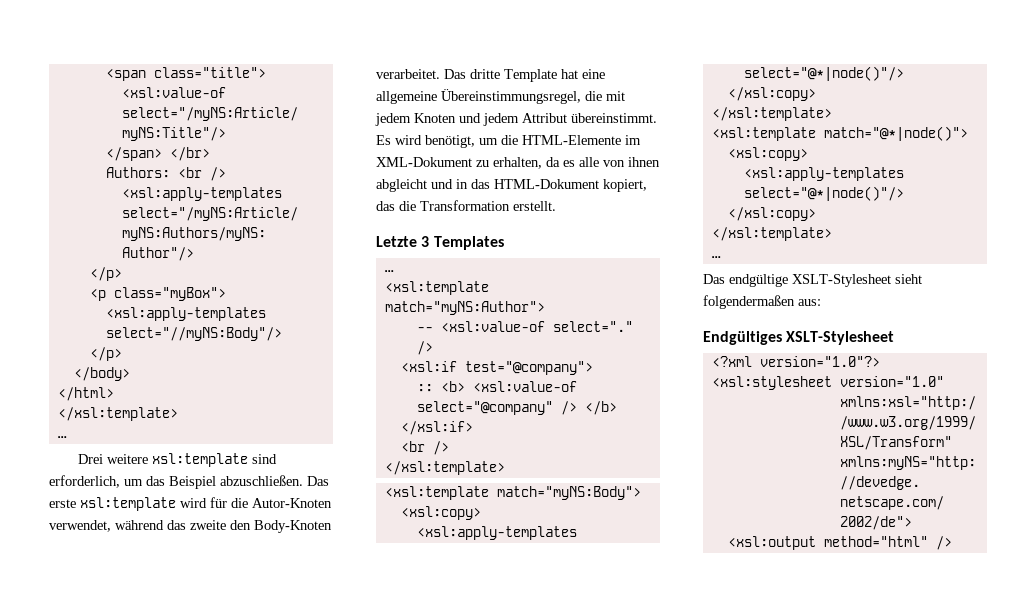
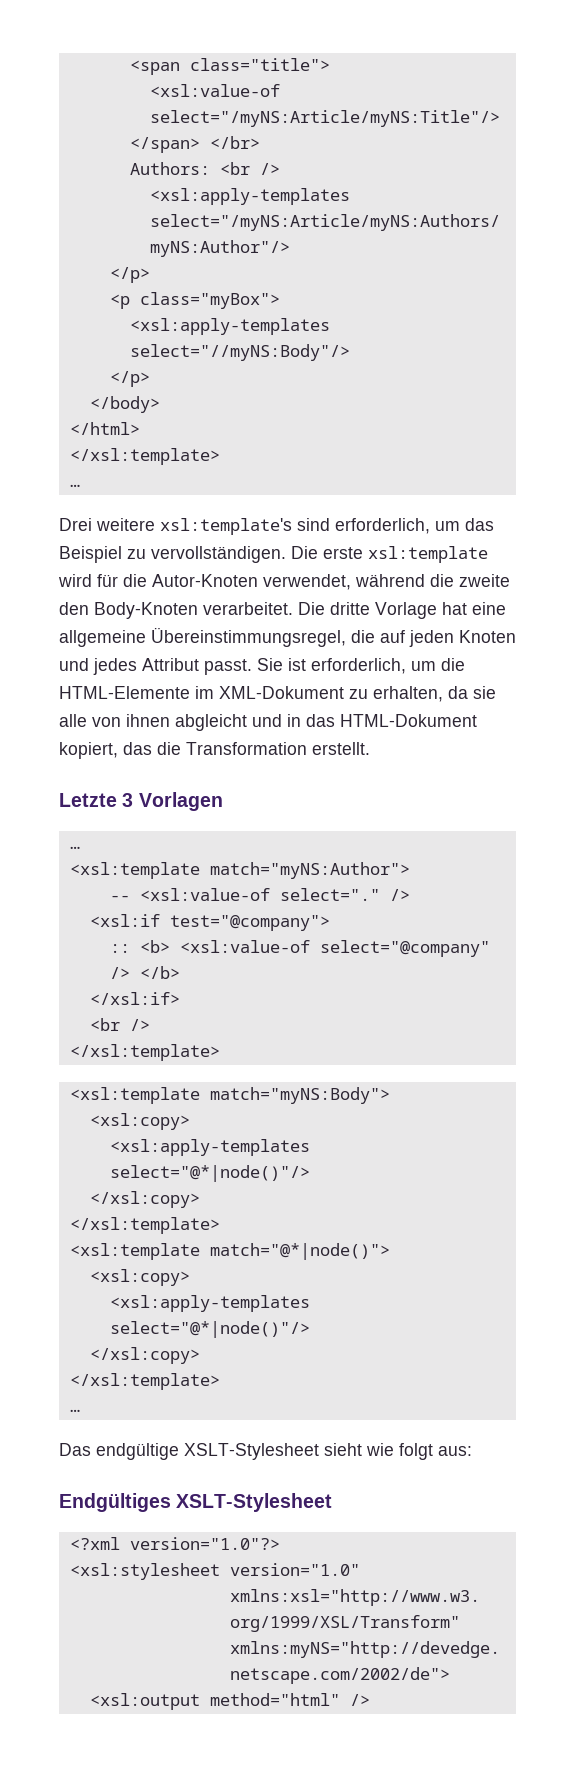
- Drei weitere xsl:template sind erforderlich, um das Beispiel abzuschließen. Das erste xsl:template wird für die Autor-Knoten verwendet, während das zweite den Body-Knoten verarbeitet.
+ Drei weitere xsl:template's sind erforderlich, um das Beispiel zu vervollständigen. Die erste xsl:template wird für die Autor-Knoten verwendet, während die zweite den Body-Knoten verarbeitet.
- Das dritte Template hat eine allgemeine Übereinstimmungsregel, die mit jedem Knoten und jedem Attribut übereinstimmt. Es wird benötigt, um die HTML-Elemente im XML-Dokument zu erhalten, da es alle von ihnen abgleicht und in das HTML-Dokument kopiert, das die Transformation erstellt.
+ Die dritte Vorlage hat eine allgemeine Übereinstimmungsregel, die auf jeden Knoten und jedes Attribut passt. Sie ist erforderlich, um die HTML-Elemente im XML-Dokument zu erhalten, da sie alle von ihnen abgleicht und in das HTML-Dokument kopiert, das die Transformation erstellt.
- Letzte 3 Templates
+ Letzte 3 Vorlagen
- Das endgültige XSLT-Stylesheet sieht folgendermaßen aus:
+ Das endgültige XSLT-Stylesheet sieht wie folgt aus:

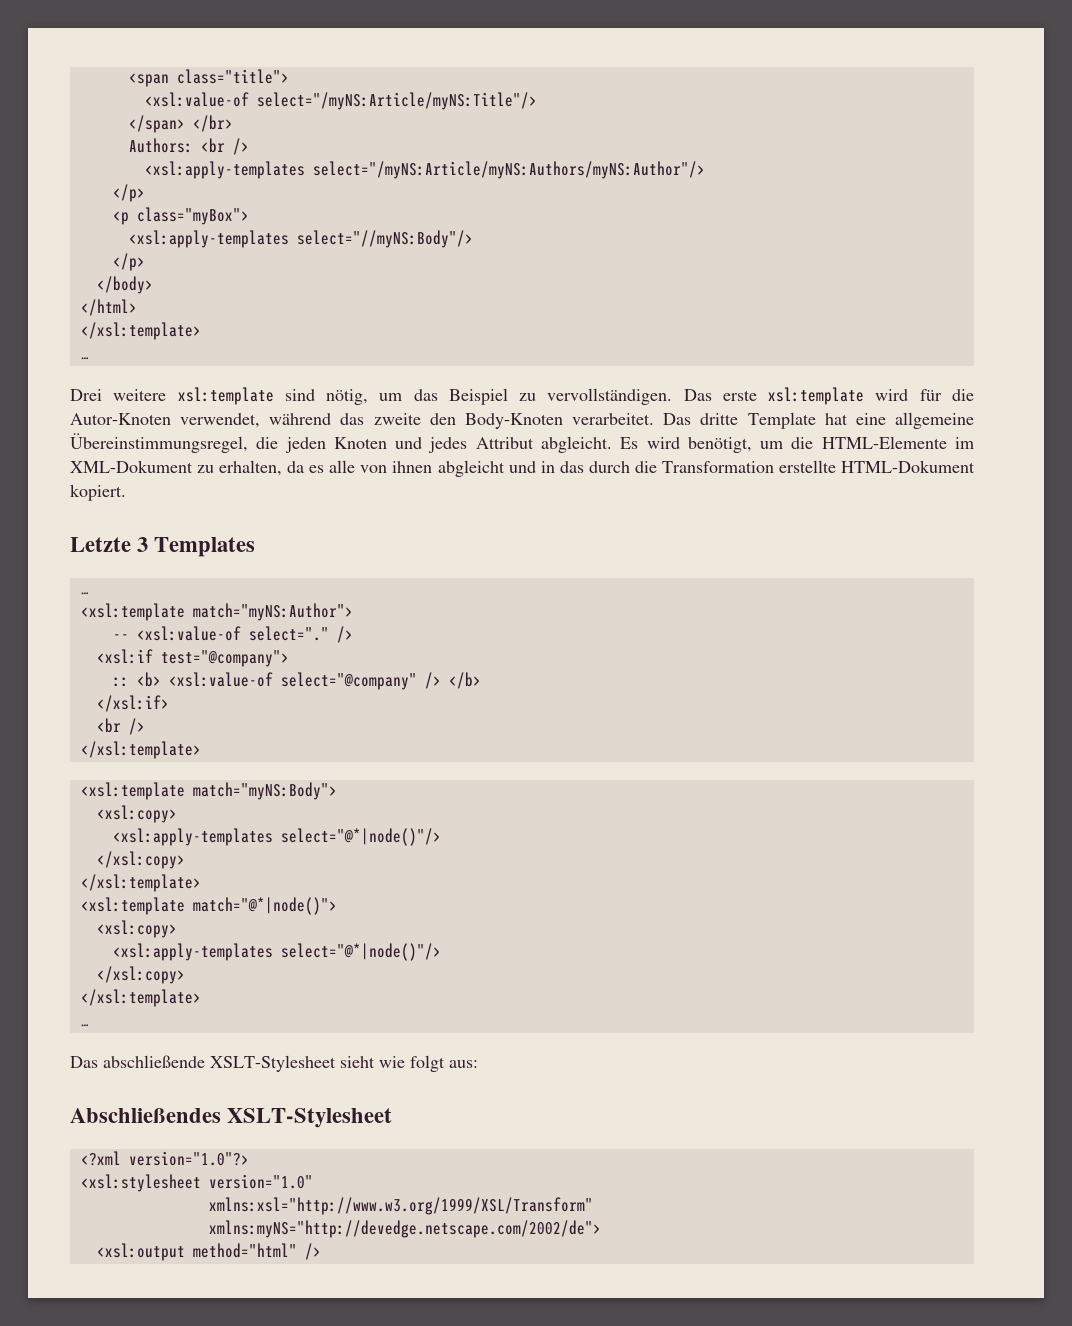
- Drei weitere xsl:template's sind erforderlich, um das Beispiel zu vervollständigen.
+ Drei weitere xsl:template sind nötig, um das Beispiel zu vervollständigen.
- Die erste xsl:template wird für die Autor-Knoten verwendet, während die zweite den Body-Knoten verarbeitet.
+ Das erste xsl:template wird für die Autor-Knoten verwendet, während das zweite den Body-Knoten verarbeitet.
- Die dritte Vorlage hat eine allgemeine Übereinstimmungsregel, die auf jeden Knoten und jedes Attribut passt. Sie ist erforderlich, um die HTML-Elemente im XML-Dokument zu erhalten, da sie alle von ihnen abgleicht und in das HTML-Dokument kopiert, das die Transformation erstellt.
+ Das dritte Template hat eine allgemeine Übereinstimmungsregel, die jeden Knoten und jedes Attribut abgleicht. Es wird benötigt, um die HTML-Elemente im XML-Dokument zu erhalten, da es alle von ihnen abgleicht und in das durch die Transformation erstellte HTML-Dokument kopiert.
- Letzte 3 Vorlagen
+ Letzte 3 Templates
- Das endgültige XSLT-Stylesheet sieht wie folgt aus:
+ Das abschließende XSLT-Stylesheet sieht wie folgt aus:
- Endgültiges XSLT-Stylesheet
+ Abschließendes XSLT-Stylesheet

